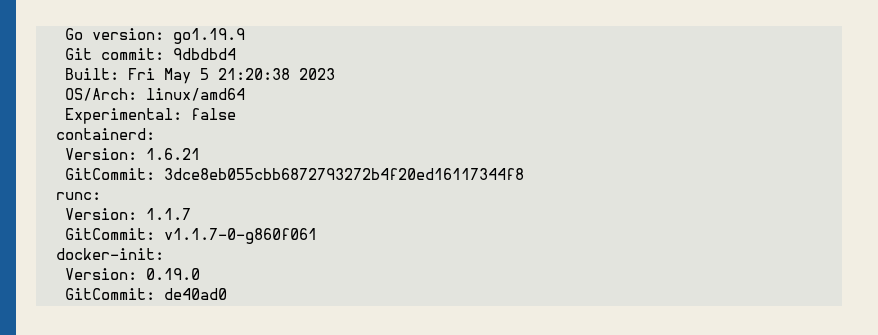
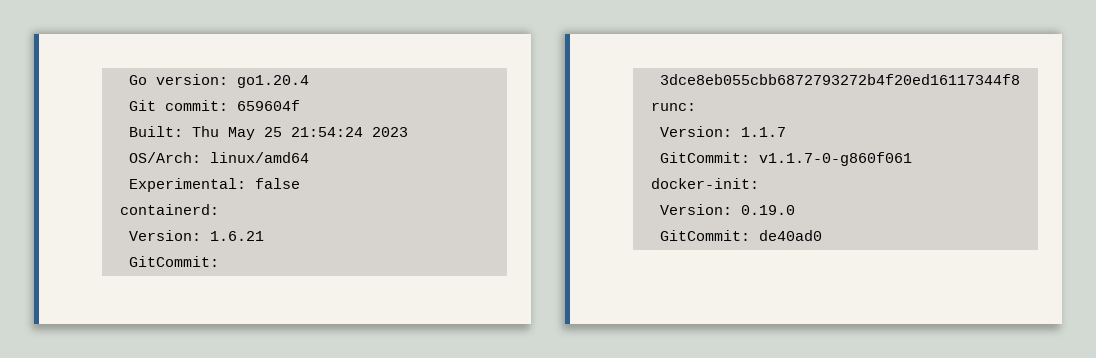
- Go version: go1.19.9
+ Go version: go1.20.4
- Git commit: 9dbdbd4
+ Git commit: 659604f
- Built: Fri May 5 21:20:38 2023
+ Built: Thu May 25 21:54:24 2023

